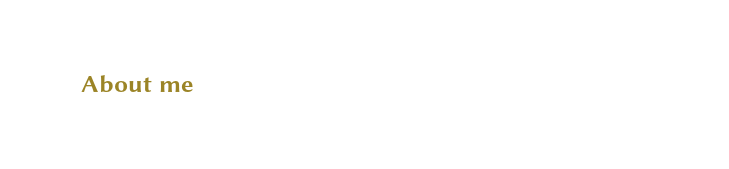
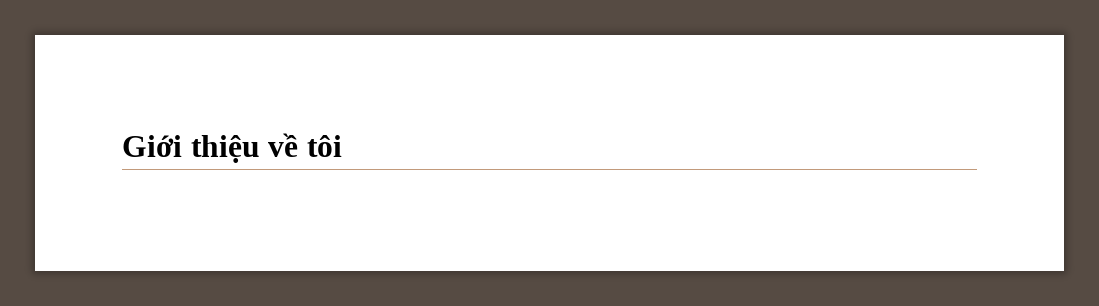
- About me
+ Giới thiệu về tôi

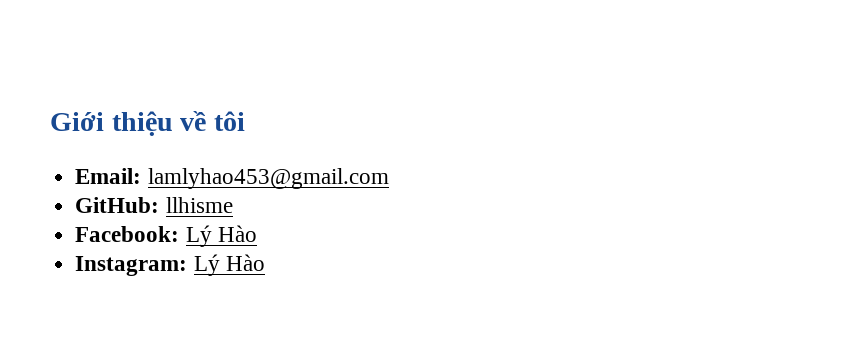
+ Email: lamlyhao453@gmail.com
+ GitHub: llhisme
+ Facebook: Lý Hào
+ Instagram: Lý Hào

